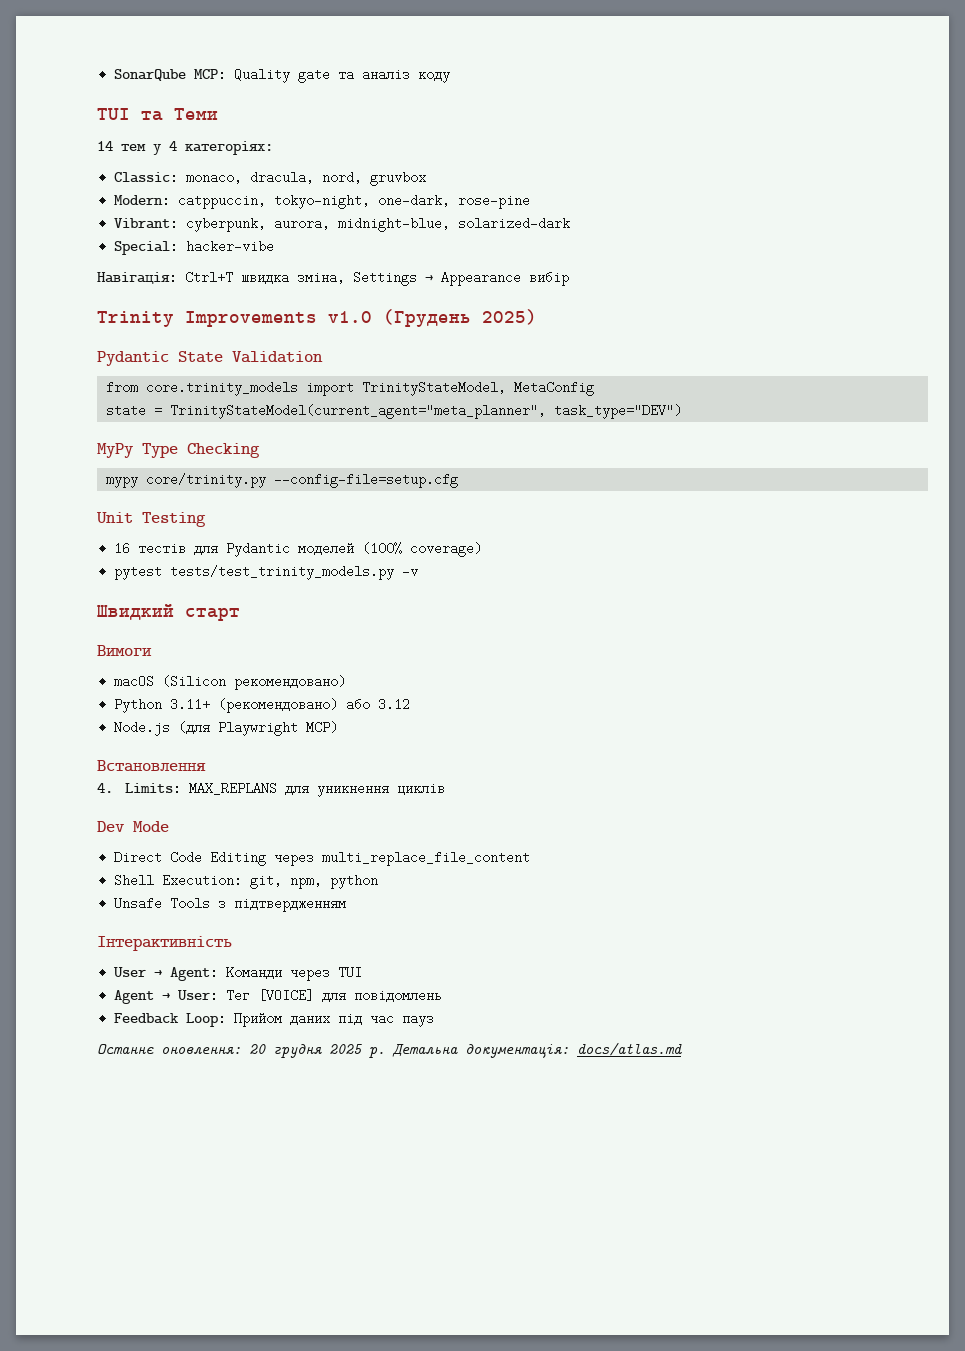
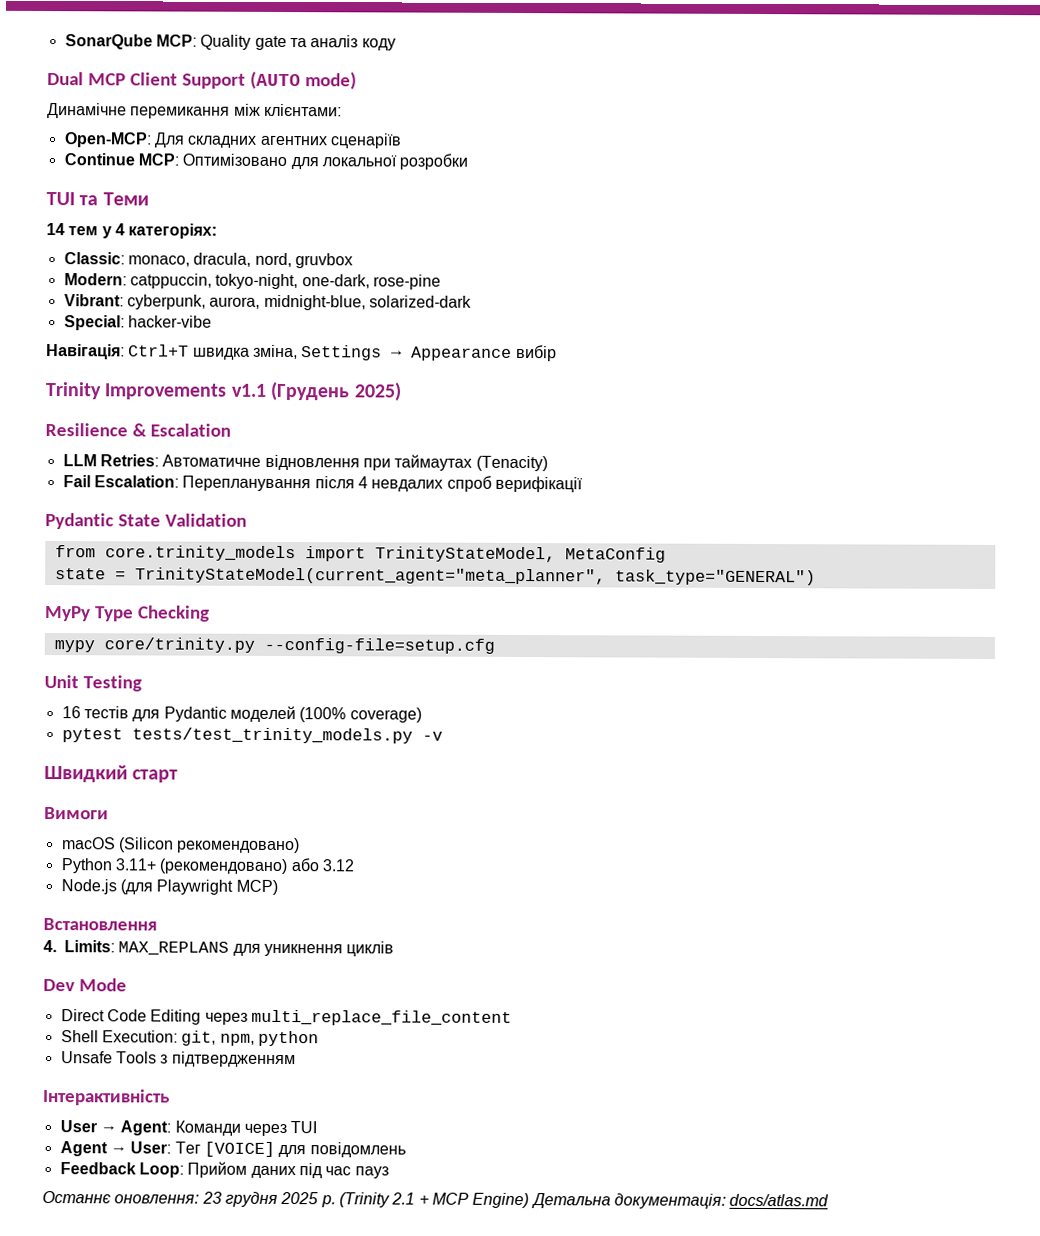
+ Dual MCP Client Support (AUTO mode)
+ Динамічне перемикання між клієнтами:
+ Open-MCP: Для складних агентних сценаріїв
+ Continue MCP: Оптимізовано для локальної розробки
- Trinity Improvements v1.0 (Грудень 2025)
+ Trinity Improvements v1.1 (Грудень 2025)
+ Resilience & Escalation
+ LLM Retries: Автоматичне відновлення при таймаутах (Tenacity)
+ Fail Escalation: Перепланування після 4 невдалих спроб верифікації
- state = TrinityStateModel(current_agent="meta_planner", task_type="DEV")
+ state = TrinityStateModel(current_agent="meta_planner", task_type="GENERAL")
- Останнє оновлення: 20 грудня 2025 р.
+ Останнє оновлення: 23 грудня 2025 р.
- Детальна документація: docs/atlas.md
+ (Trinity 2.1 + MCP Engine) Детальна документація: docs/atlas.md

